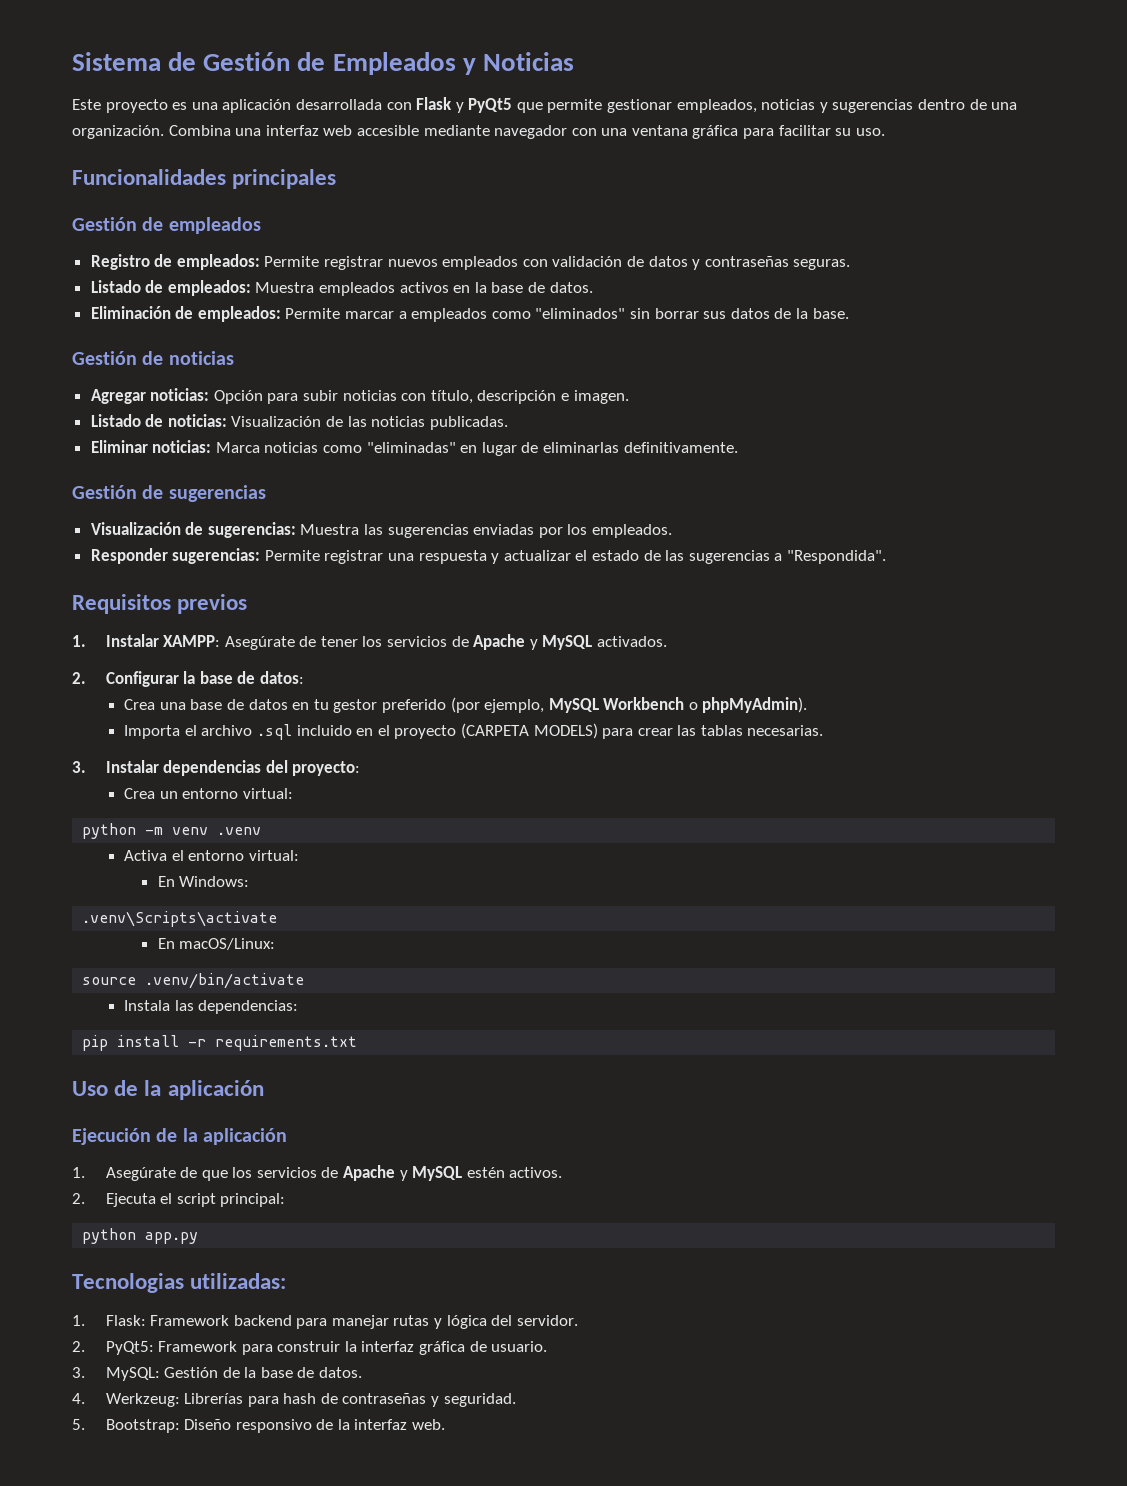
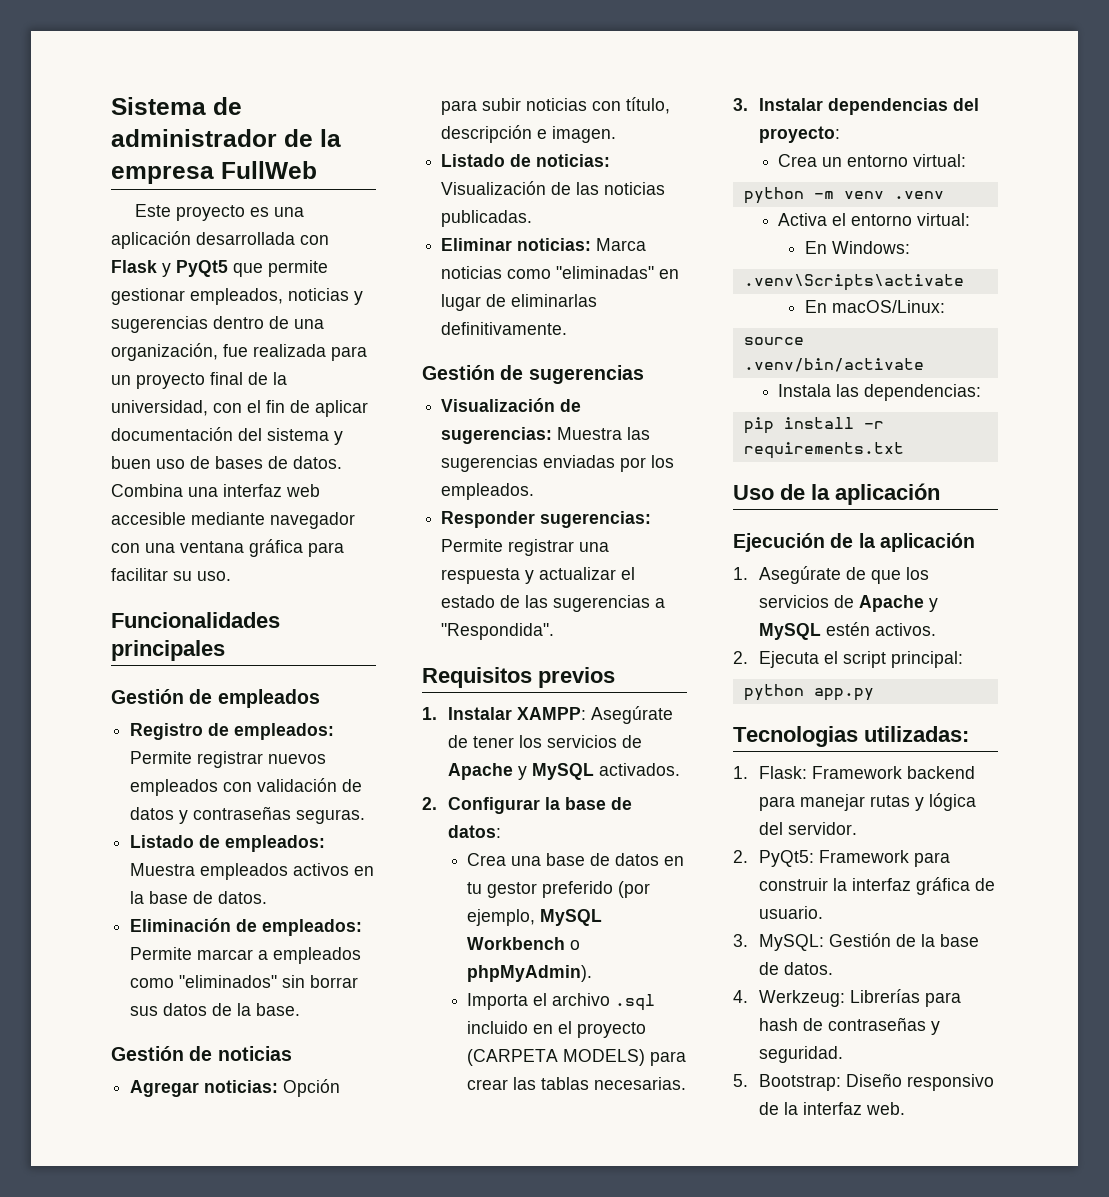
- Sistema de Gestión de Empleados y Noticias
+ Sistema de administrador de la empresa FullWeb
- Este proyecto es una aplicación desarrollada con Flask y PyQt5 que permite gestionar empleados, noticias y sugerencias dentro de una organización.
+ Este proyecto es una aplicación desarrollada con Flask y PyQt5 que permite gestionar empleados, noticias y sugerencias dentro de una organización, fue realizada para un proyecto final de la universidad, con el fin de aplicar documentación del sistema y buen uso de bases de datos.

